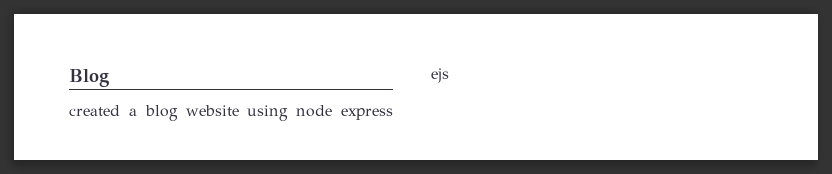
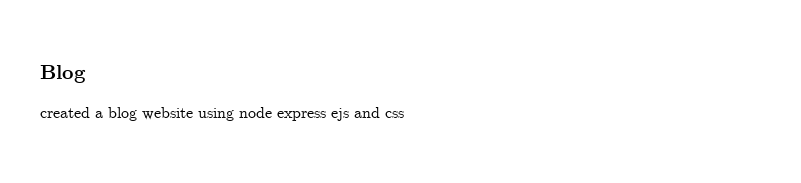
- created a blog website using node express ejs
+ created a blog website using node express ejs and css

